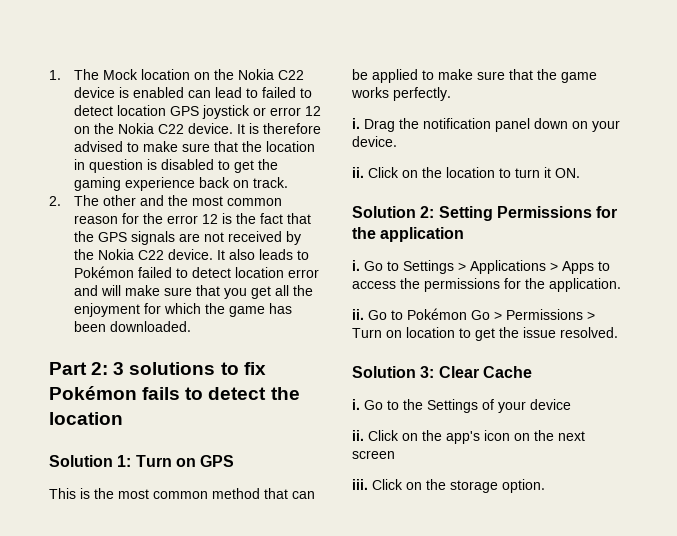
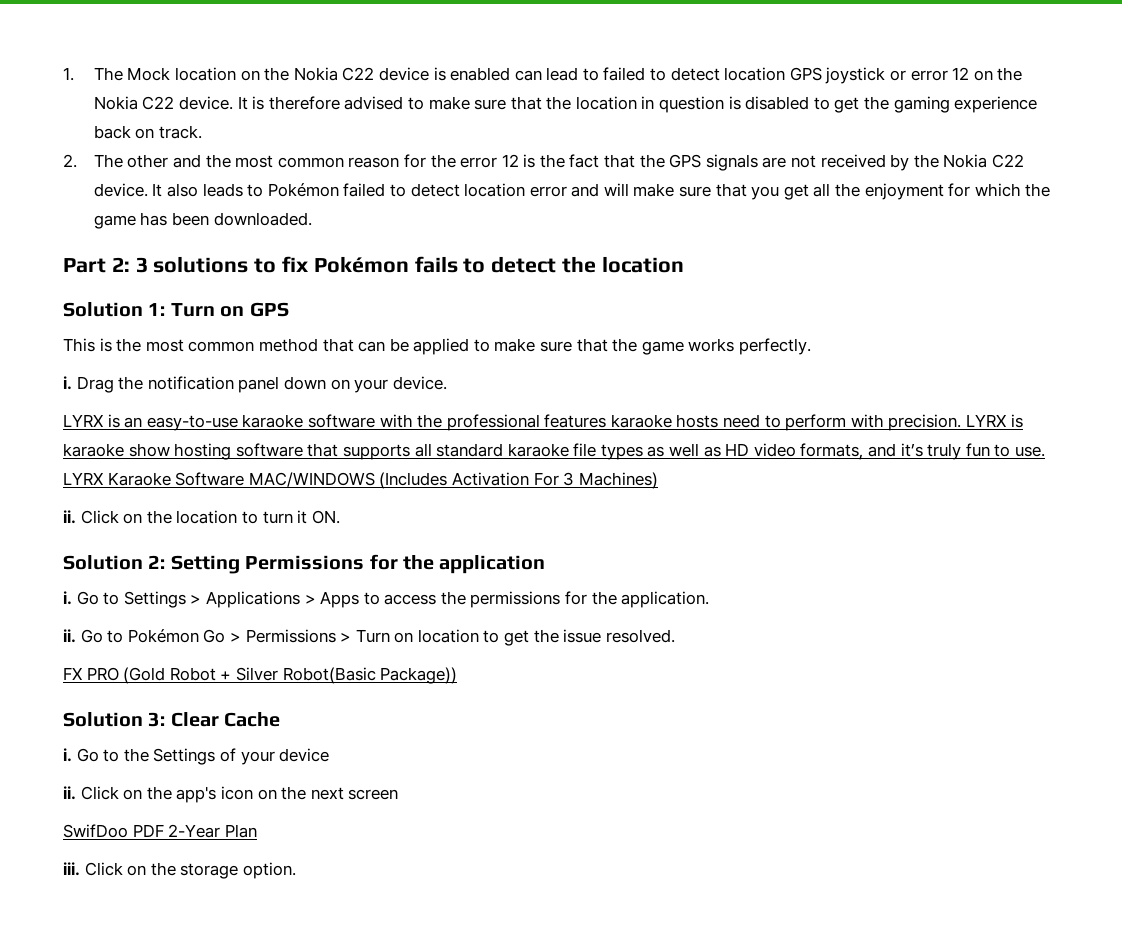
+ LYRX is an easy-to-use karaoke software with the professional features karaoke hosts need to perform with precision. LYRX is karaoke show hosting software that supports all standard karaoke file types as well as HD video formats, and it’s truly fun to use. LYRX Karaoke Software MAC/WINDOWS (Includes Activation For 3 Machines)
+ FX PRO (Gold Robot + Silver Robot(Basic Package))
+ SwifDoo PDF 2-Year Plan

